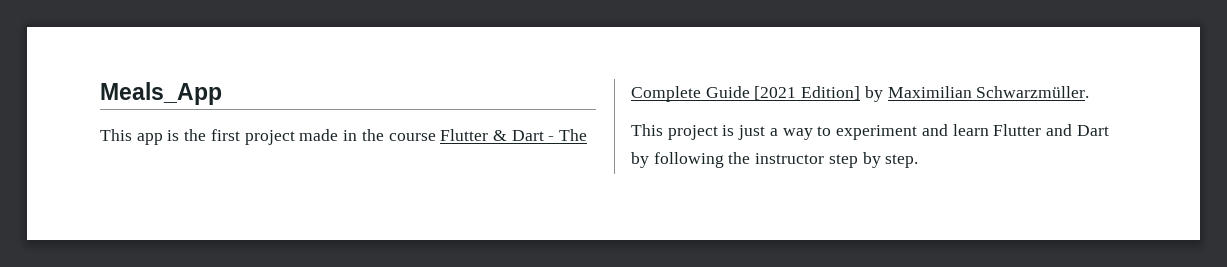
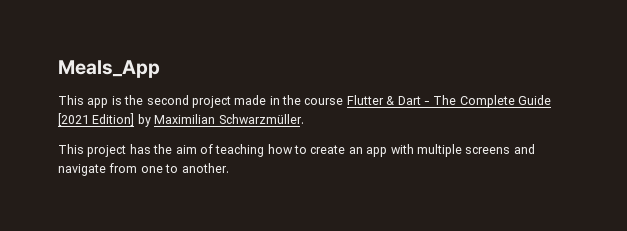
- This app is the first project made in the course Flutter & Dart - The Complete Guide [2021 Edition] by Maximilian Schwarzmüller.
+ This app is the second project made in the course Flutter & Dart - The Complete Guide [2021 Edition] by Maximilian Schwarzmüller.
- This project is just a way to experiment and learn Flutter and Dart by following the instructor step by step.
+ This project has the aim of teaching how to create an app with multiple screens and navigate from one to another.

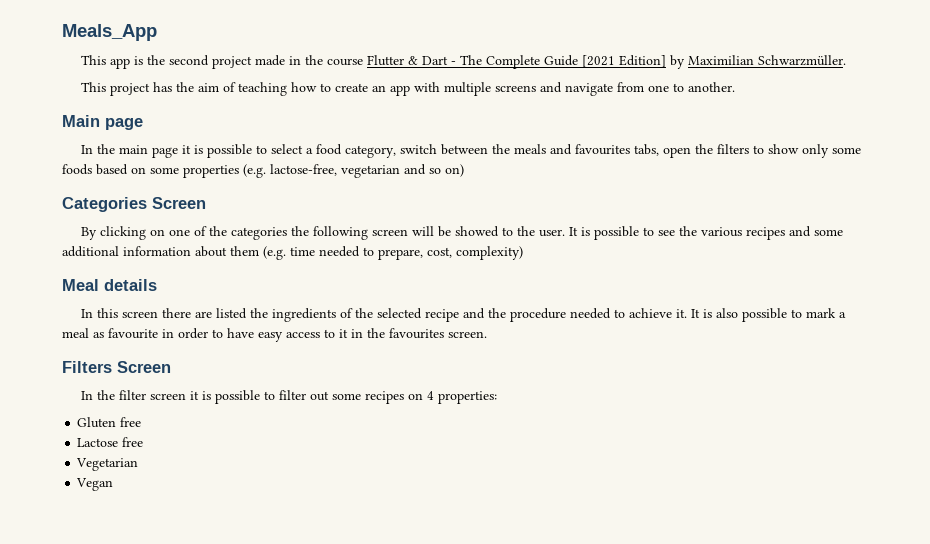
+ Main page
+ In the main page it is possible to select a food category, switch between the meals and favourites tabs, open the filters to show only some foods based on some properties (e.g. lactose-free, vegetarian and so on)
+ Categories Screen
+ By clicking on one of the categories the following screen will be showed to the user. It is possible to see the various recipes and some additional information about them (e.g. time needed to prepare, cost, complexity)
+ Meal details
+ In this screen there are listed the ingredients of the selected recipe and the procedure needed to achieve it. It is also possible to mark a meal as favourite in order to have easy access to it in the favourites screen.
+ Filters Screen
+ In the filter screen it is possible to filter out some recipes on 4 properties:
+ Gluten free
+ Lactose free
+ Vegetarian
+ Vegan

